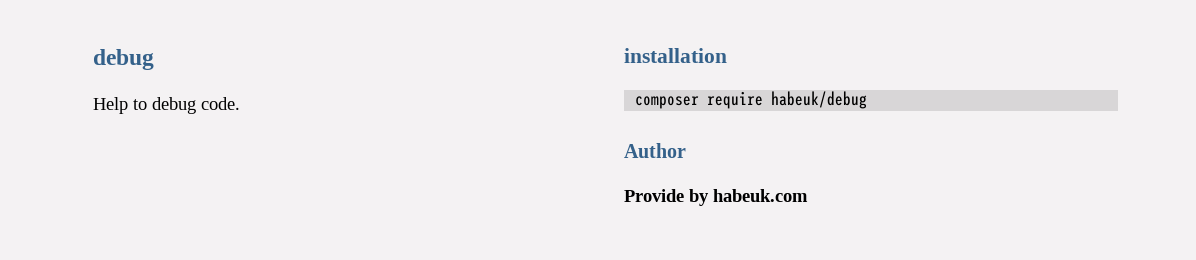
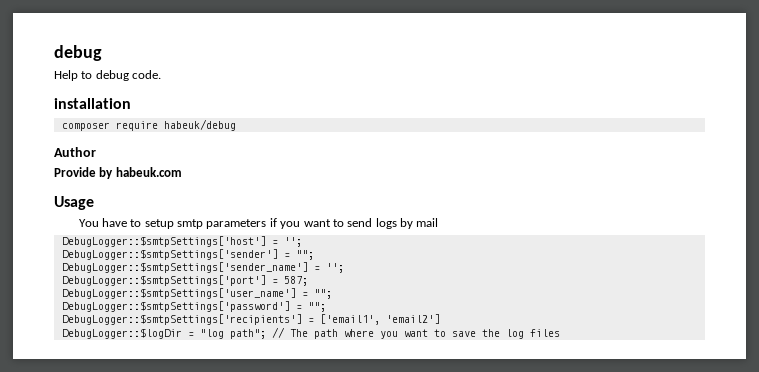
+ Usage
+ You have to setup smtp parameters if you want to send logs by mail
+ DebugLogger::$smtpSettings['host'] = '';
+ DebugLogger::$smtpSettings['sender'] = "";
+ DebugLogger::$smtpSettings['sender_name'] = '';
+ DebugLogger::$smtpSettings['port'] = 587;
+ DebugLogger::$smtpSettings['user_name'] = "";
+ DebugLogger::$smtpSettings['password'] = "";
+ DebugLogger::$smtpSettings['recipients'] = ['email1', 'email2']
+ DebugLogger::$logDir = "log path"; // The path where you want to save the log files

